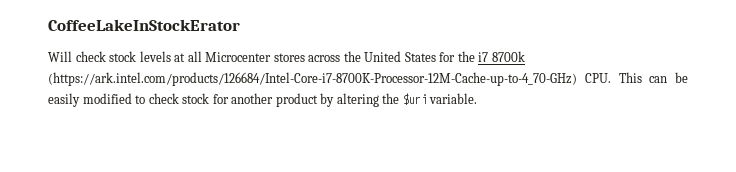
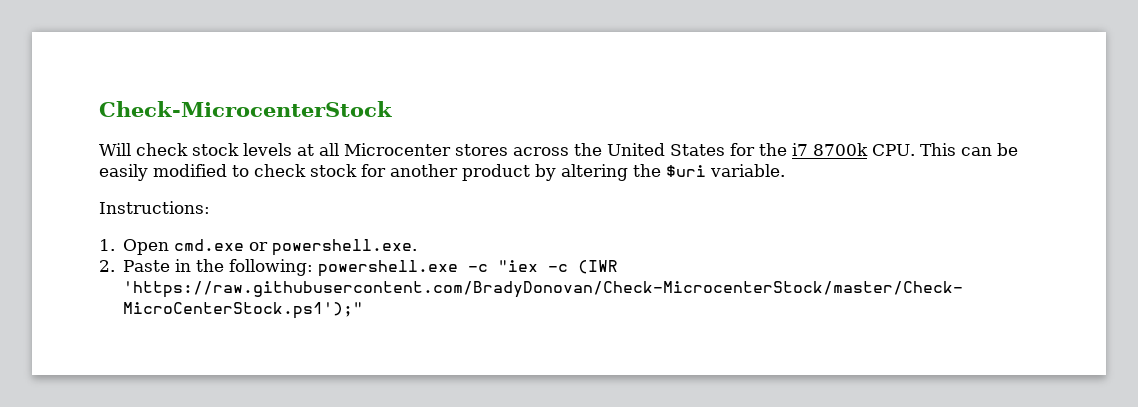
- CoffeeLakeInStockErator
+ Check-MicrocenterStock
- Will check stock levels at all Microcenter stores across the United States for the i7 8700k (https://ark.intel.com/products/126684/Intel-Core-i7-8700K-Processor-12M-Cache-up-to-4_70-GHz) CPU. This can be easily modified to check stock for another product by altering the $uri variable.
+ Will check stock levels at all Microcenter stores across the United States for the i7 8700k CPU. This can be easily modified to check stock for another product by altering the $uri variable.
+ Instructions:
+ 1. Open cmd.exe or powershell.exe.
+ 2. Paste in the following: powershell.exe -c "iex -c (IWR 'https://raw.githubusercontent.com/BradyDonovan/Check-MicrocenterStock/master/Check- MicroCenterStock.ps1');"

